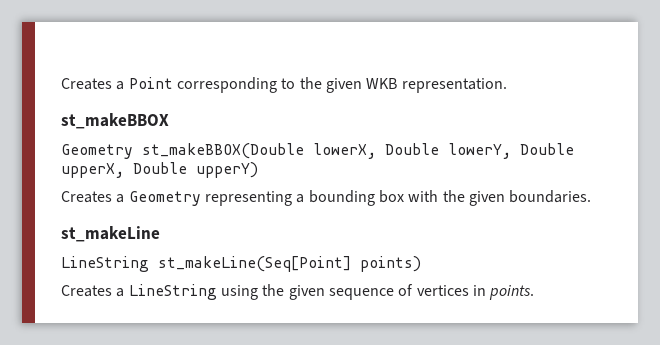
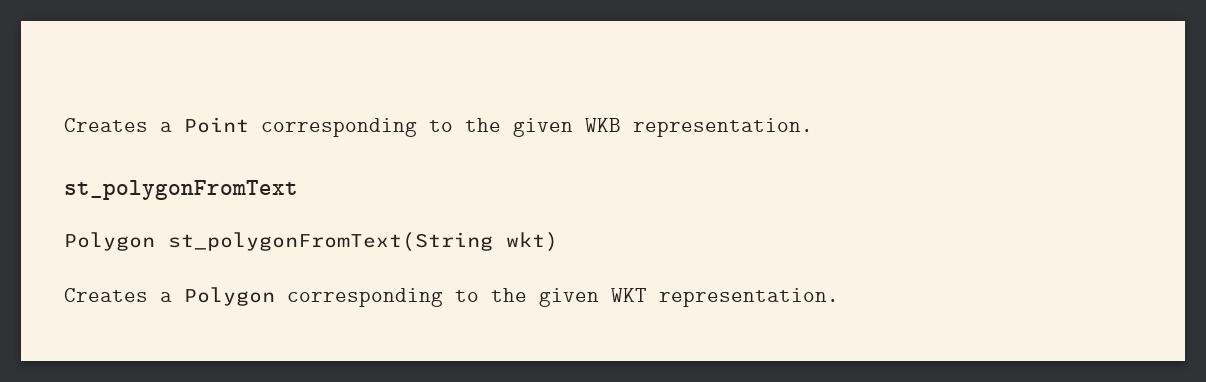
- st_makeBBOX
- Geometry st_makeBBOX(Double lowerX, Double lowerY, Double upperX, Double upperY)
- Creates a Geometry representing a bounding box with the given boundaries.
- st_makeLine
- LineString st_makeLine(Seq[Point] points)
- Creates a LineString using the given sequence of vertices in points.
+ st_polygonFromText
+ Polygon st_polygonFromText(String wkt)
+ Creates a Polygon corresponding to the given WKT representation.

